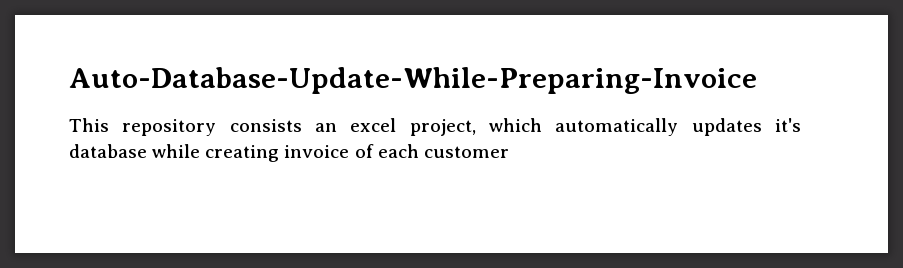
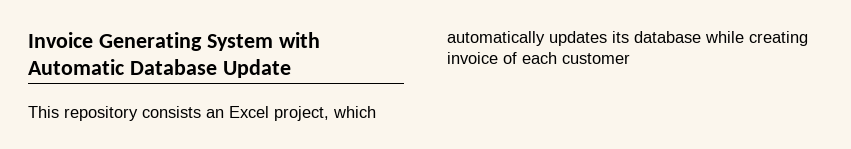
- Auto-Database-Update-While-Preparing-Invoice
+ Invoice Generating System with Automatic Database Update
- This repository consists an excel project, which automatically updates it's database while creating invoice of each customer
+ This repository consists an Excel project, which automatically updates its database while creating invoice of each customer

